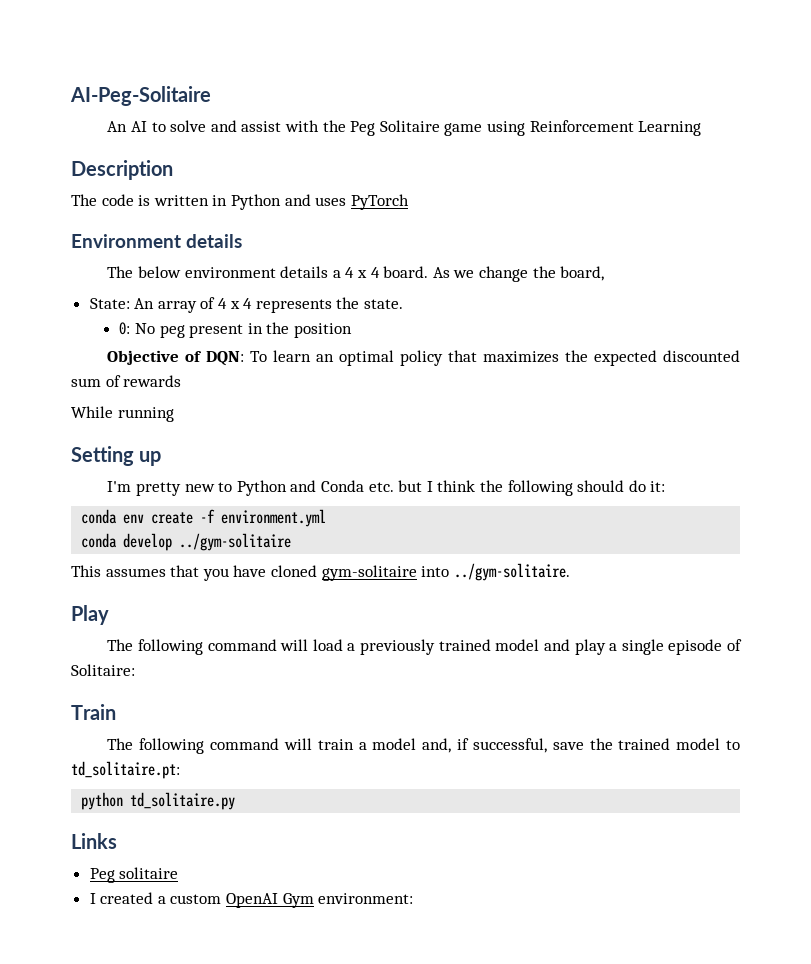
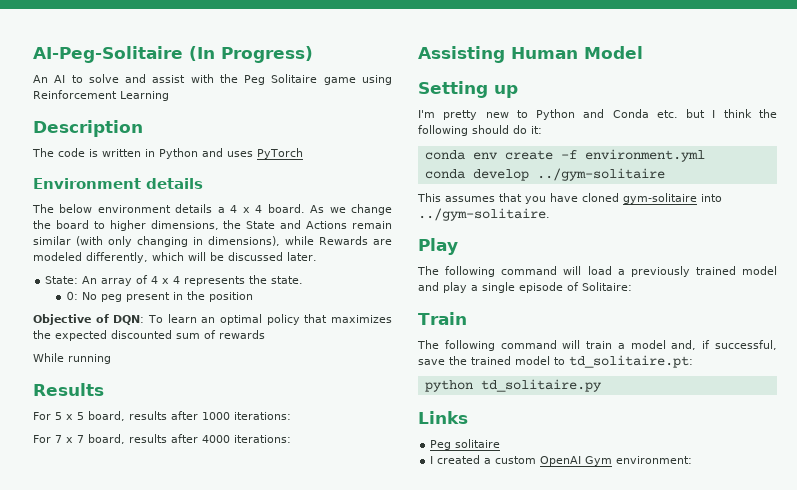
- AI-Peg-Solitaire
+ AI-Peg-Solitaire (In Progress)
- As we change the board,
+ As we change the board to higher dimensions, the State and Actions remain similar (with only changing in dimensions), while Rewards are modeled differently, which will be discussed later.
+ Results
+ For 5 x 5 board, results after 1000 iterations:
+ For 7 x 7 board, results after 4000 iterations:
+ Assisting Human Model

